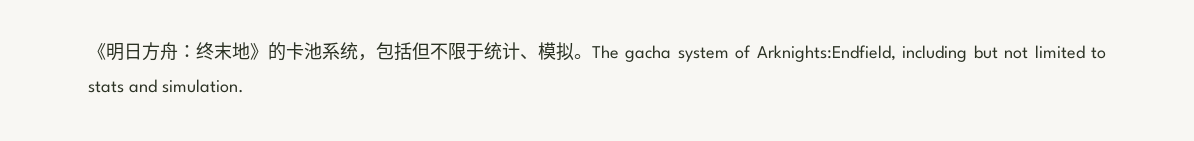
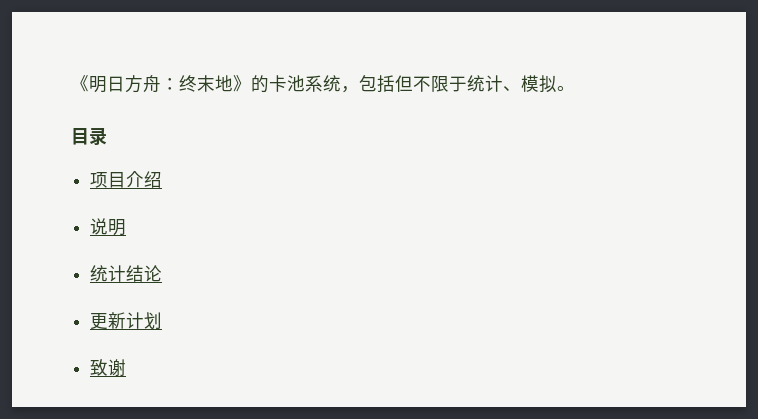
- 《明日方舟：终末地》的卡池系统，包括但不限于统计、模拟。The gacha system of Arknights:Endfield, including but not limited to stats and simulation.
+ 《明日方舟：终末地》的卡池系统，包括但不限于统计、模拟。
+ 目录
+ 项目介绍
+ 说明
+ 统计结论
+ 更新计划
+ 致谢

